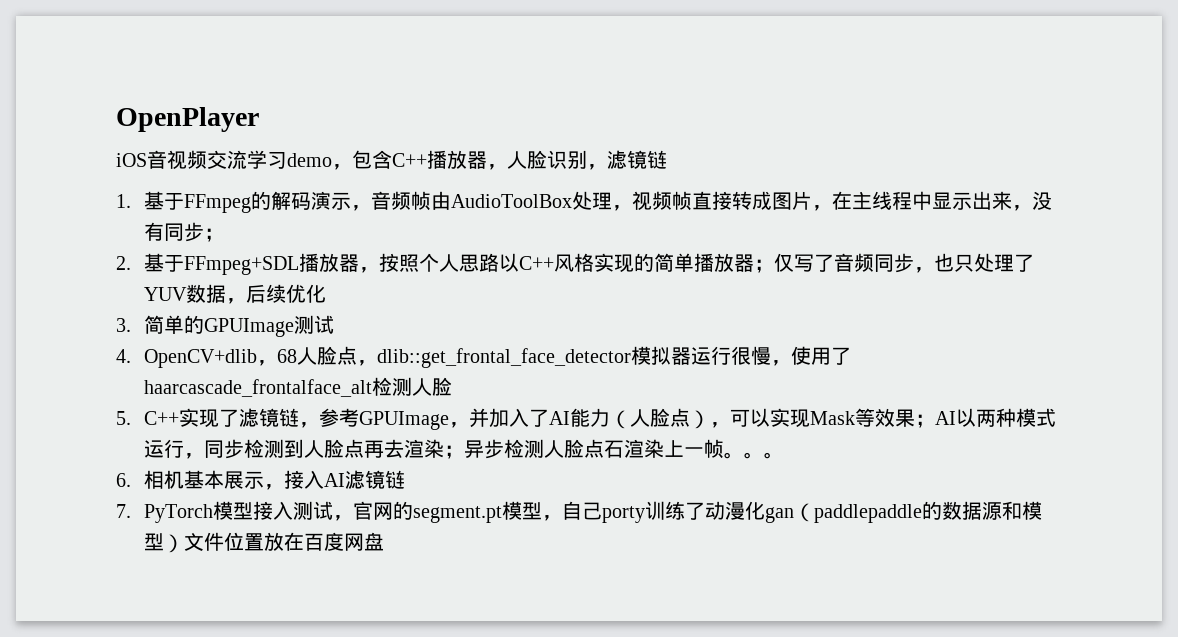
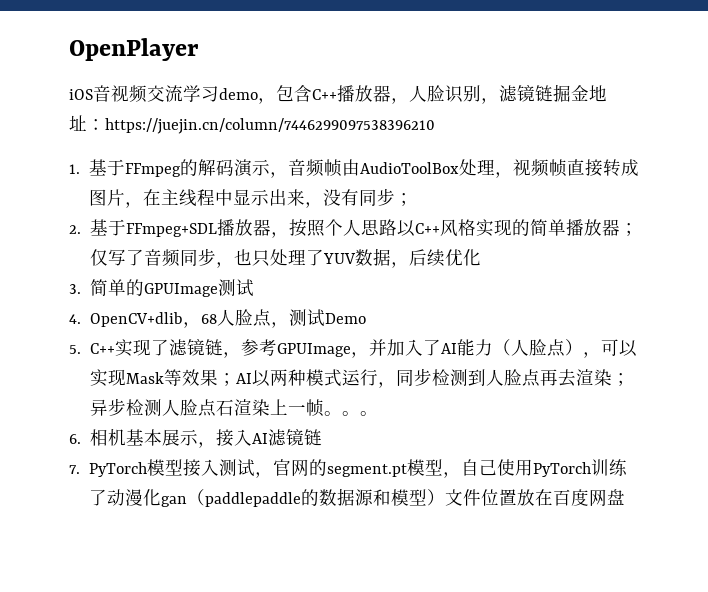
- iOS音视频交流学习demo，包含C++播放器，人脸识别，滤镜链
+ iOS音视频交流学习demo，包含C++播放器，人脸识别，滤镜链掘金地址：https://juejin.cn/column/7446299097538396210
- 4. OpenCV+dlib，68人脸点，dlib::get_frontal_face_detector模拟器运行很慢，使用了haarcascade_frontalface_alt检测人脸
+ 4. OpenCV+dlib，68人脸点，测试Demo
- 7. PyTorch模型接入测试，官网的segment.pt模型，自己porty训练了动漫化gan（paddlepaddle的数据源和模型）文件位置放在百度网盘
+ 7. PyTorch模型接入测试，官网的segment.pt模型，自己使用PyTorch训练了动漫化gan（paddlepaddle的数据源和模型）文件位置放在百度网盘

